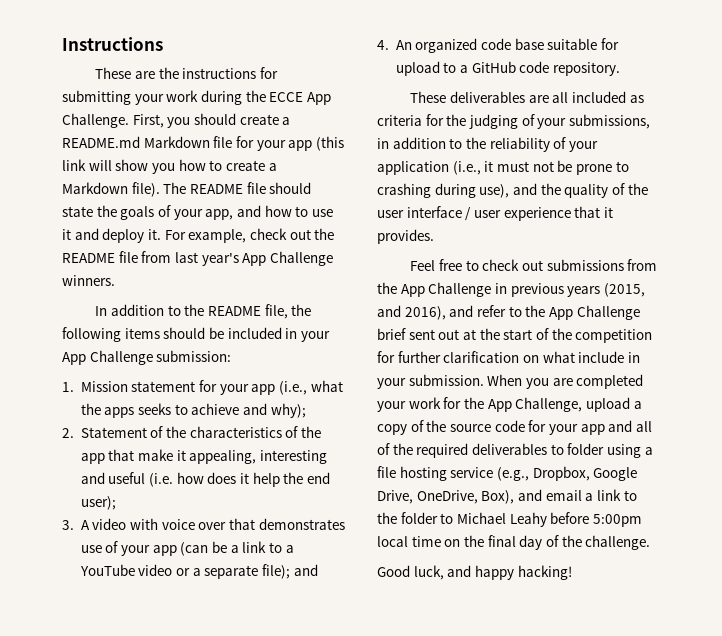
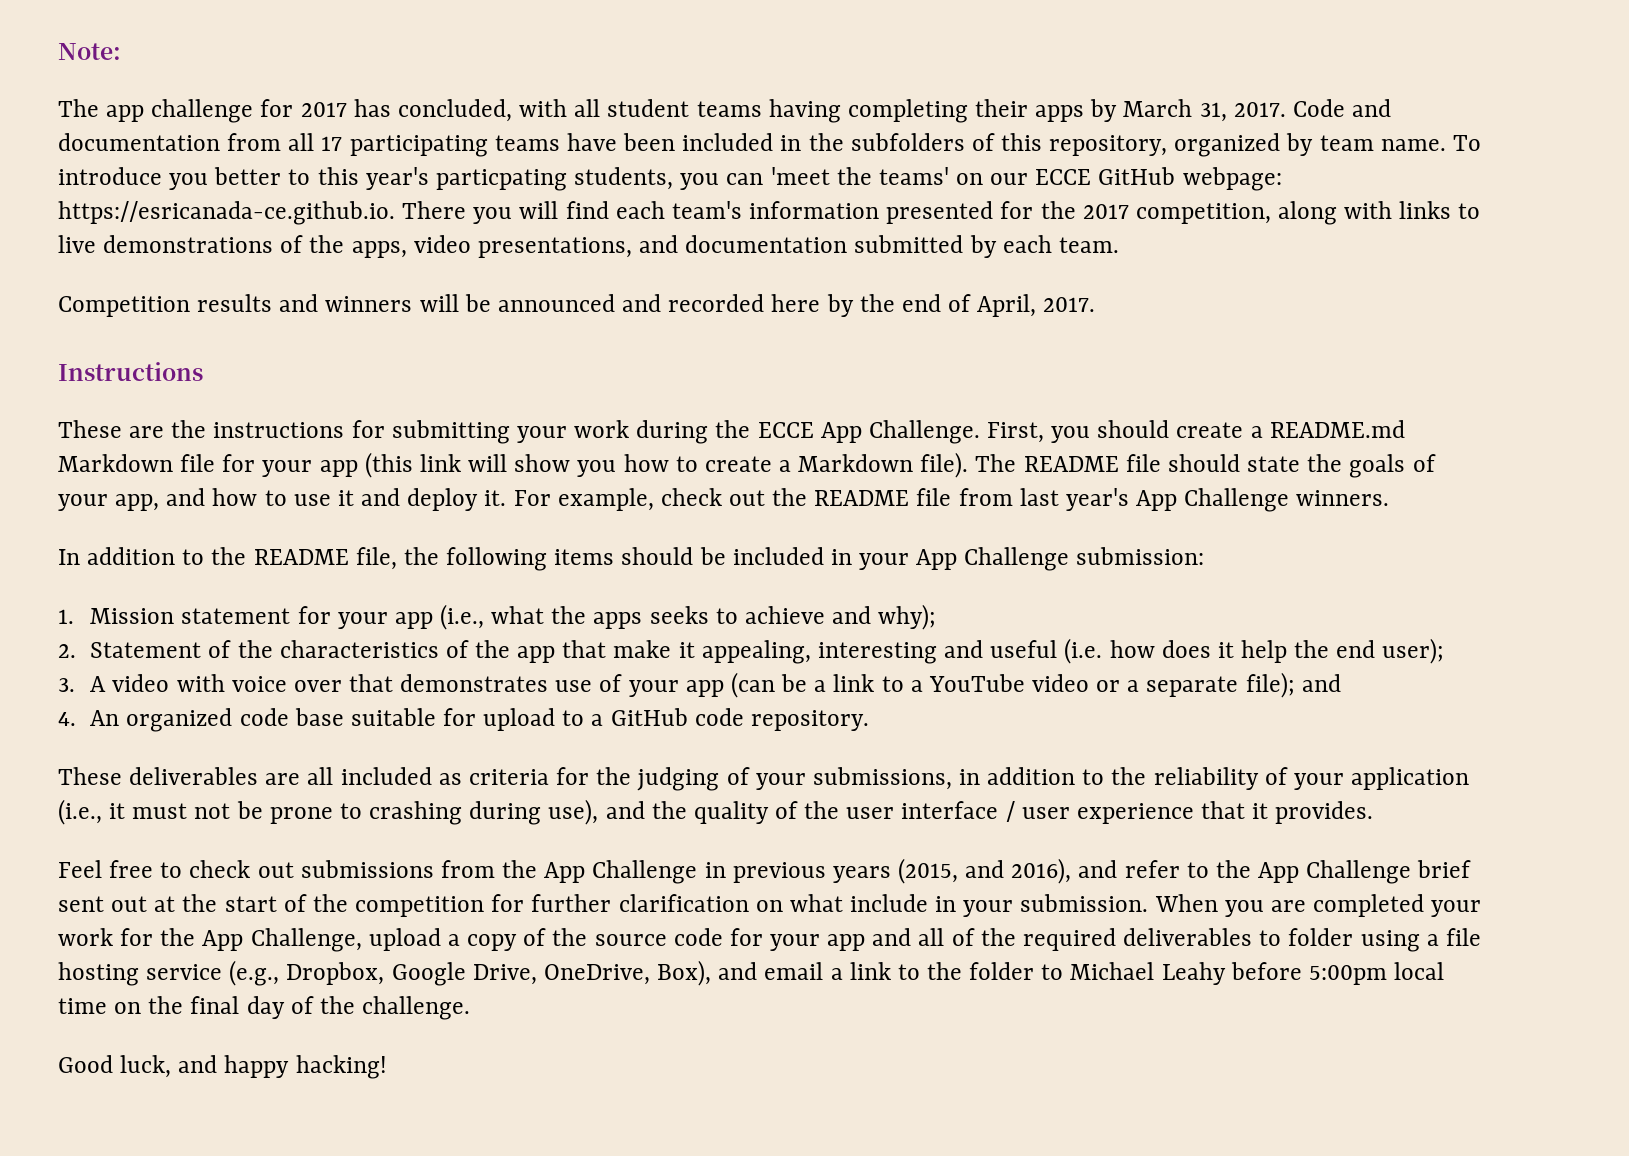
+ Note:
+ The app challenge for 2017 has concluded, with all student teams having completing their apps by March 31, 2017. Code and documentation from all 17 participating teams have been included in the subfolders of this repository, organized by team name. To introduce you better to this year's particpating students, you can 'meet the teams' on our ECCE GitHub webpage: https://esricanada-ce.github.io. There you will find each team's information presented for the 2017 competition, along with links to live demonstrations of the apps, video presentations, and documentation submitted by each team.
+ Competition results and winners will be announced and recorded here by the end of April, 2017.

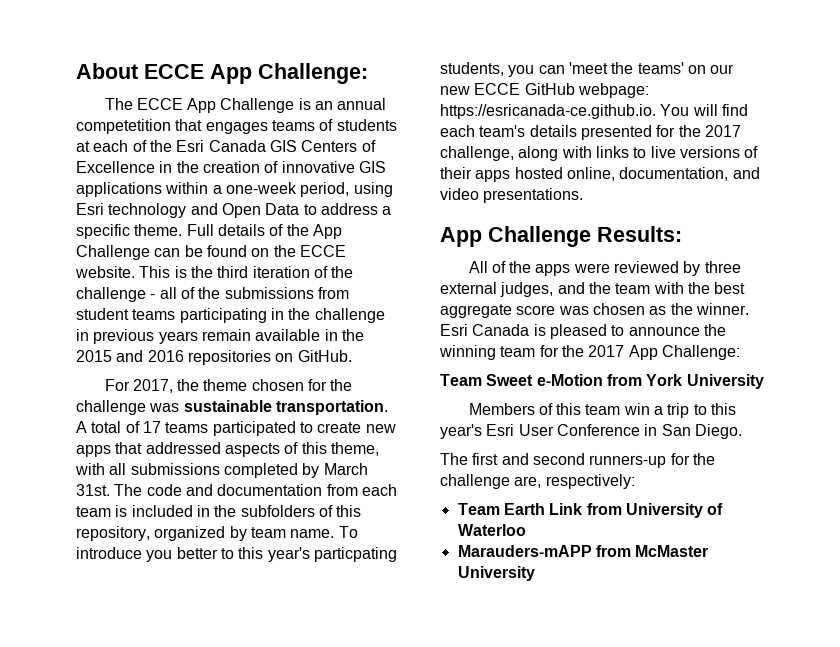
- Note:
- The app challenge for 2017 has concluded, with all student teams having completing their apps by March 31, 2017. Code and documentation from all 17 participating teams have been included in the subfolders of this repository, organized by team name.
+ About ECCE App Challenge:
+ The ECCE App Challenge is an annual competetition that engages teams of students at each of the Esri Canada GIS Centers of Excellence in the creation of innovative GIS applications within a one-week period, using Esri technology and Open Data to address a specific theme. Full details of the App Challenge can be found on the ECCE website. This is the third iteration of the challenge - all of the submissions from student teams participating in the challenge in previous years remain available in the 2015 and 2016 repositories on GitHub.
+ For 2017, the theme chosen for the challenge was sustainable transportation. A total of 17 teams participated to create new apps that addressed aspects of this theme, with all submissions completed by March 31st. The code and documentation from each team is included in the subfolders of this repository, organized by team name.
- To introduce you better to this year's particpating students, you can 'meet the teams' on our ECCE GitHub webpage: https://esricanada-ce.github.io. There you will find each team's information presented for the 2017 competition, along with links to live demonstrations of the apps, video presentations, and documentation submitted by each team.
- Competition results and winners will be announced and recorded here by the end of April, 2017.
- Instructions
- These are the instructions for submitting your work during the ECCE App Challenge. First, you should create a README.md Markdown file for your app (this link will show you how to create a Markdown file). The README file should state the goals of your app, and how to use it and deploy it. For example, check out the README file from last year's App Challenge winners.
- In addition to the README file, the following items should be included in your App Challenge submission:
- 1. Mission statement for your app (i.e., what the apps seeks to achieve and why);
- 2. Statement of the characteristics of the app that make it appealing, interesting and useful (i.e. how does it help the end user);
- 3. A video with voice over that demonstrates use of your app (can be a link to a YouTube video or a separate file); and
- 4. An organized code base suitable for upload to a GitHub code repository.
- These deliverables are all included as criteria for the judging of your submissions, in addition to the reliability of your application (i.e., it must not be prone to crashing during use), and the quality of the user interface / user experience that it provides.
- Feel free to check out submissions from the App Challenge in previous years (2015, and 2016), and refer to the App Challenge brief sent out at the start of the competition for further clarification on what include in your submission. When you are completed your work for the App Challenge, upload a copy of the source code for your app and all of the required deliverables to folder using a file hosting service (e.g., Dropbox, Google Drive, OneDrive, Box), and email a link to the folder to Michael Leahy before 5:00pm local time on the final day of the challenge.
- Good luck, and happy hacking!
+ To introduce you better to this year's particpating students, you can 'meet the teams' on our new ECCE GitHub webpage: https://esricanada-ce.github.io. You will find each team's details presented for the 2017 challenge, along with links to live versions of their apps hosted online, documentation, and video presentations.
+ App Challenge Results:
+ All of the apps were reviewed by three external judges, and the team with the best aggregate score was chosen as the winner. Esri Canada is pleased to announce the winning team for the 2017 App Challenge:
+ Team Sweet e-Motion from York University
+ Members of this team win a trip to this year's Esri User Conference in San Diego.
+ The first and second runners-up for the challenge are, respectively:
+ Team Earth Link from University of Waterloo
+ Marauders-mAPP from McMaster University

